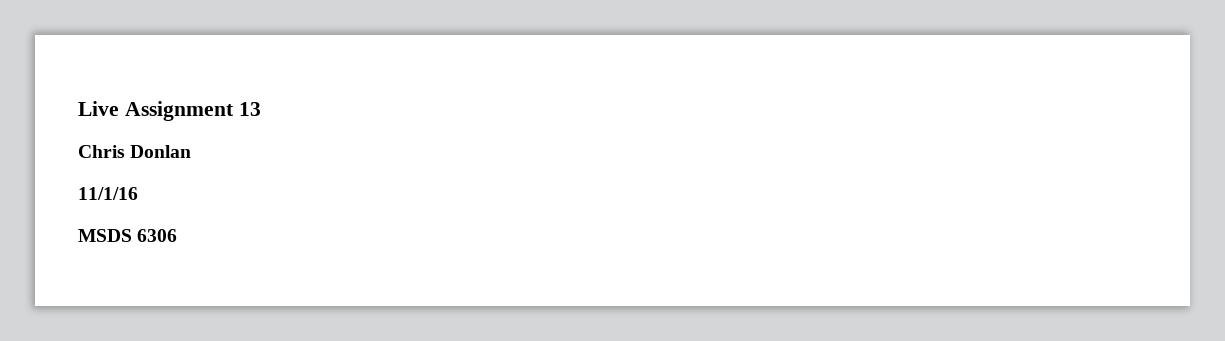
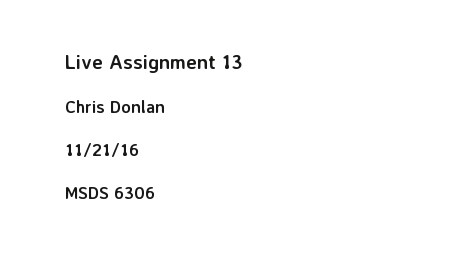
- 11/1/16
+ 11/21/16

